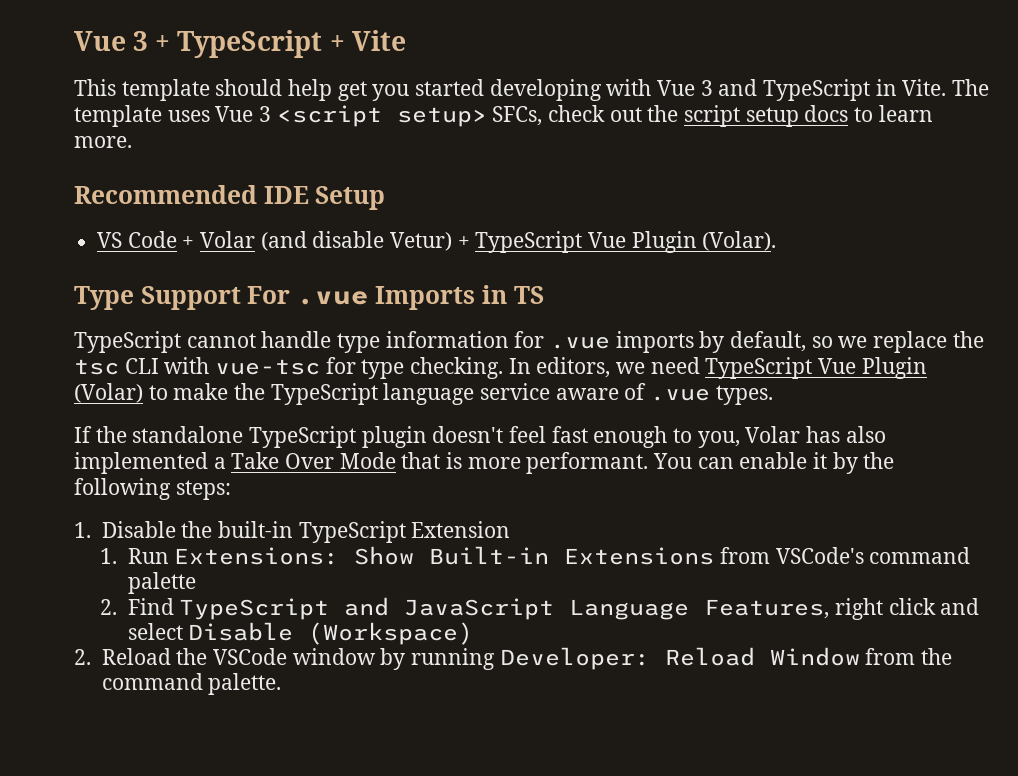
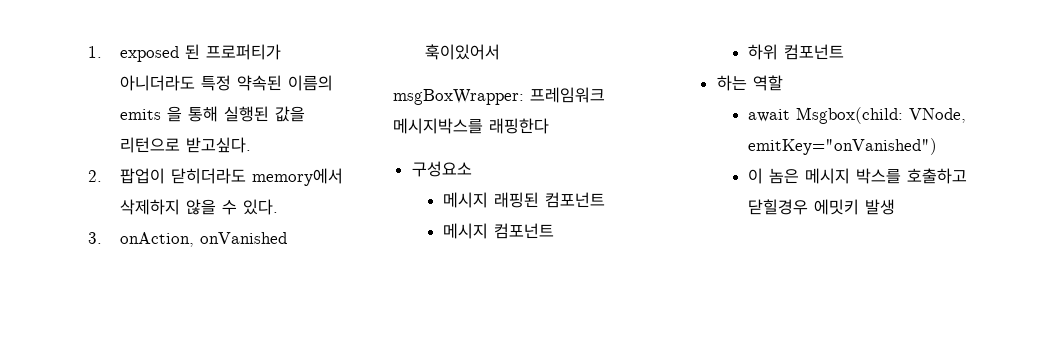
- Vue 3 + TypeScript + Vite
- This template should help get you started developing with Vue 3 and TypeScript in Vite. The template uses Vue 3 <script setup> SFCs, check out the script setup docs to learn more.
- Recommended IDE Setup
- VS Code + Volar (and disable Vetur) + TypeScript Vue Plugin (Volar).
- Type Support For .vue Imports in TS
- TypeScript cannot handle type information for .vue imports by default, so we replace the tsc CLI with vue-tsc for type checking. In editors, we need TypeScript Vue Plugin (Volar) to make the TypeScript language service aware of .vue types.
- If the standalone TypeScript plugin doesn't feel fast enough to you, Volar has also implemented a Take Over Mode that is more performant. You can enable it by the following steps:
- 1. Disable the built-in TypeScript Extension
- 1. Run Extensions: Show Built-in Extensions from VSCode's command palette
- 2. Find TypeScript and JavaScript Language Features, right click and select Disable (Workspace)
- 2. Reload the VSCode window by running Developer: Reload Window from the command palette.
+ 1. exposed 된 프로퍼티가 아니더라도 특정 약속된 이름의 emits 을 통해 실행된 값을 리턴으로 받고싶다.
+ 2. 팝업이 닫히더라도 memory에서 삭제하지 않을 수 있다.
+ 3. onAction, onVanished 훅이있어서
+ msgBoxWrapper: 프레임워크 메시지박스를 래핑한다
+ 구성요소
+ 메시지 래핑된 컴포넌트
+ 메시지 컴포넌트
+ 하위 컴포넌트
+ 하는 역할
+ await Msgbox(child: VNode, emitKey="onVanished")
+ 이 놈은 메시지 박스를 호출하고 닫힐경우 에밋키 발생

